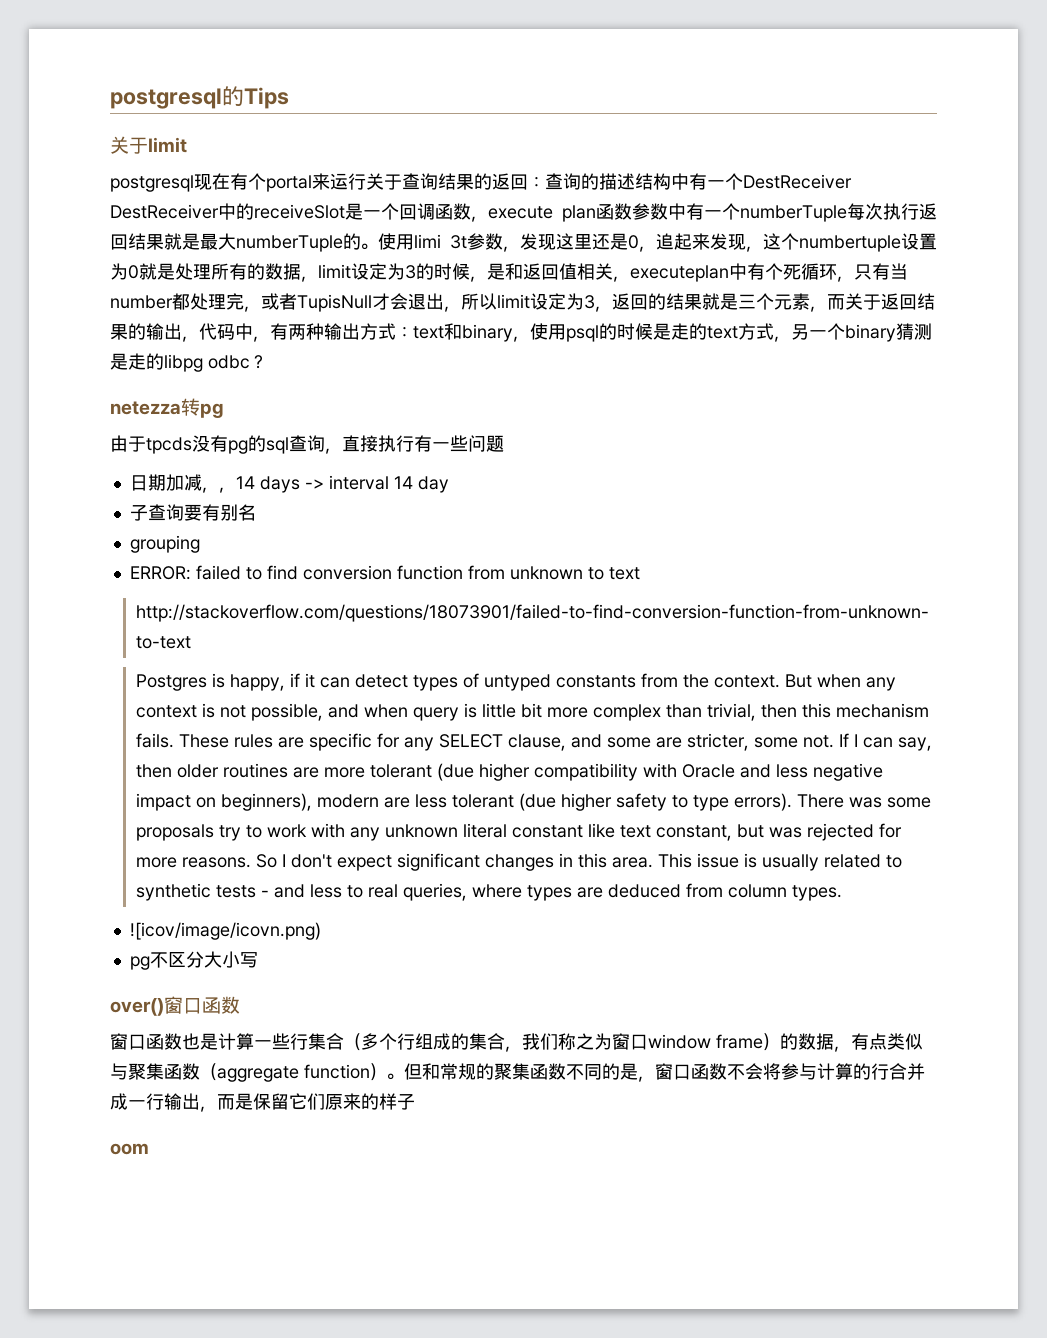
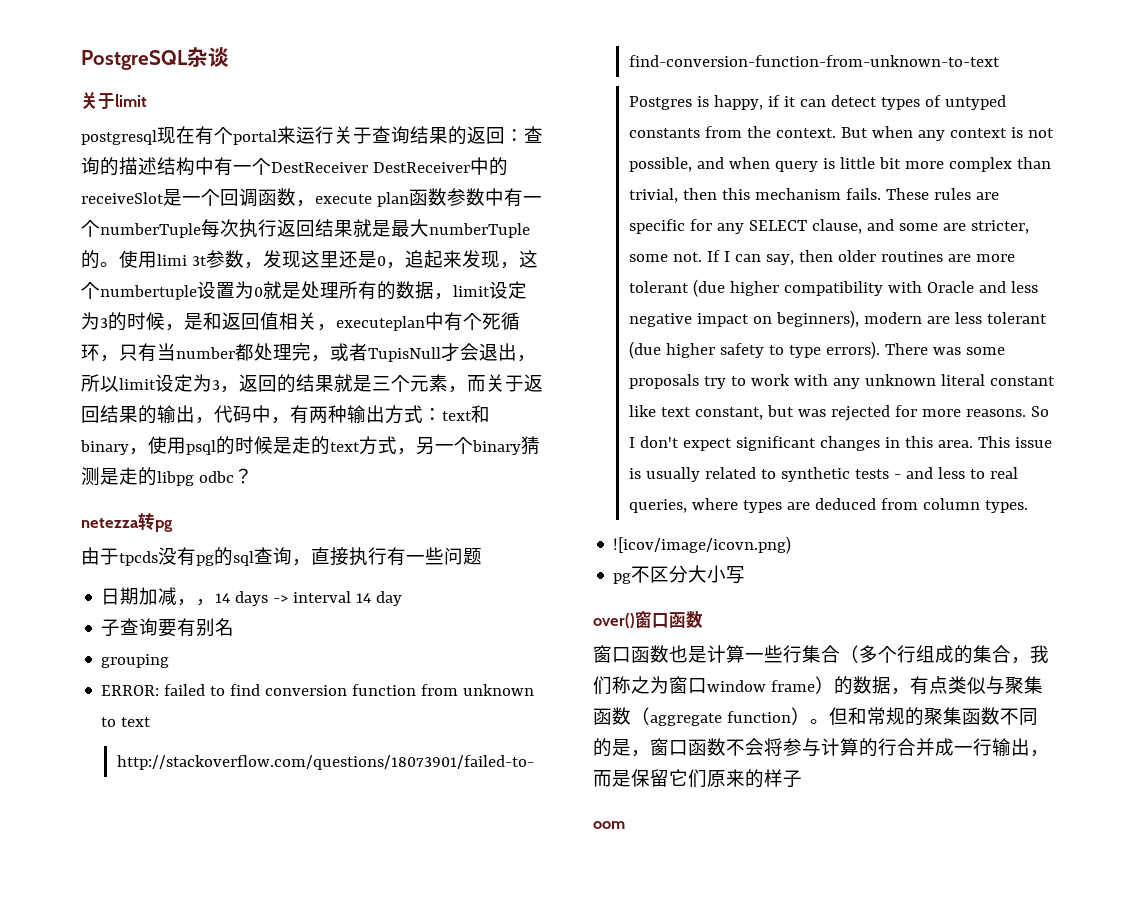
- postgresql的Tips
+ PostgreSQL杂谈

